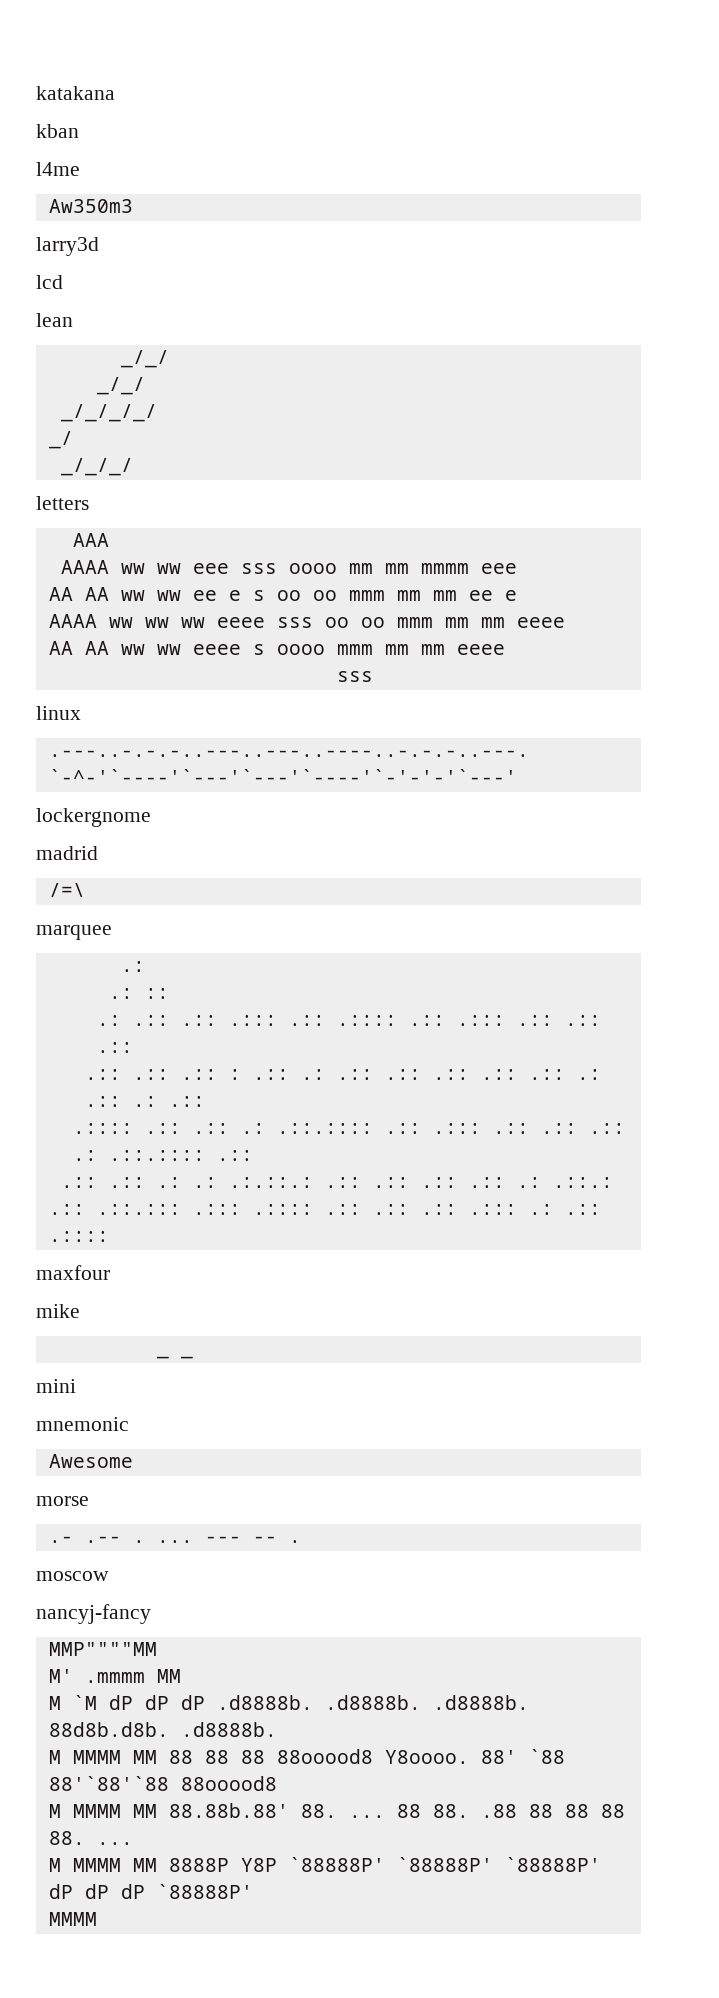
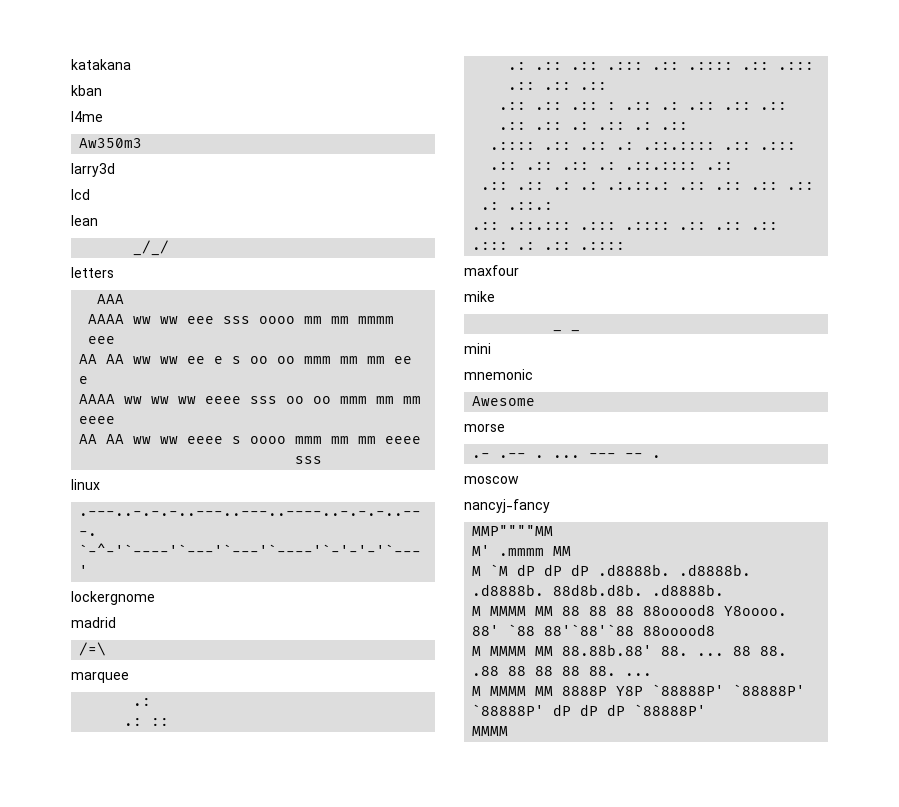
  lean
  _/_/
- _/_/
- _/_/_/_/
- _/
- _/_/_/

